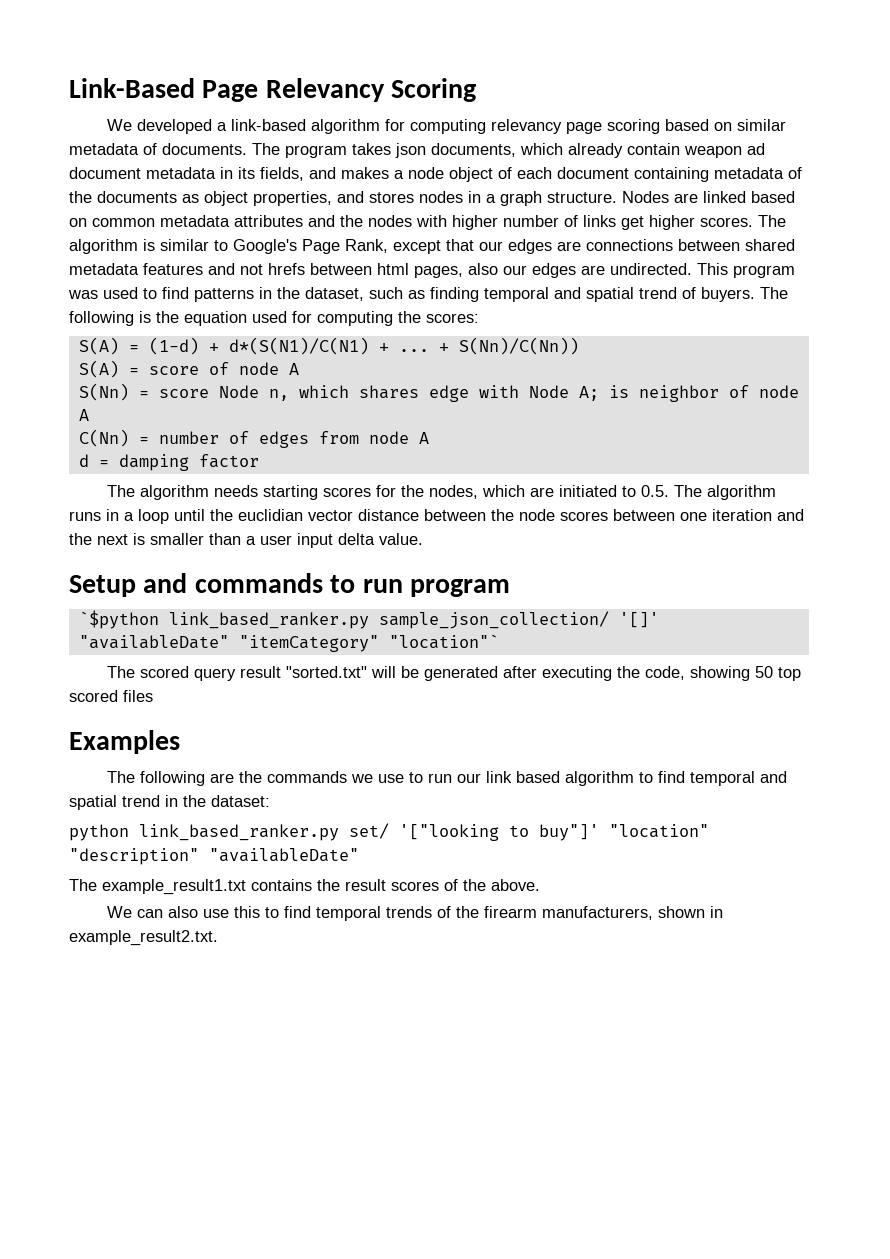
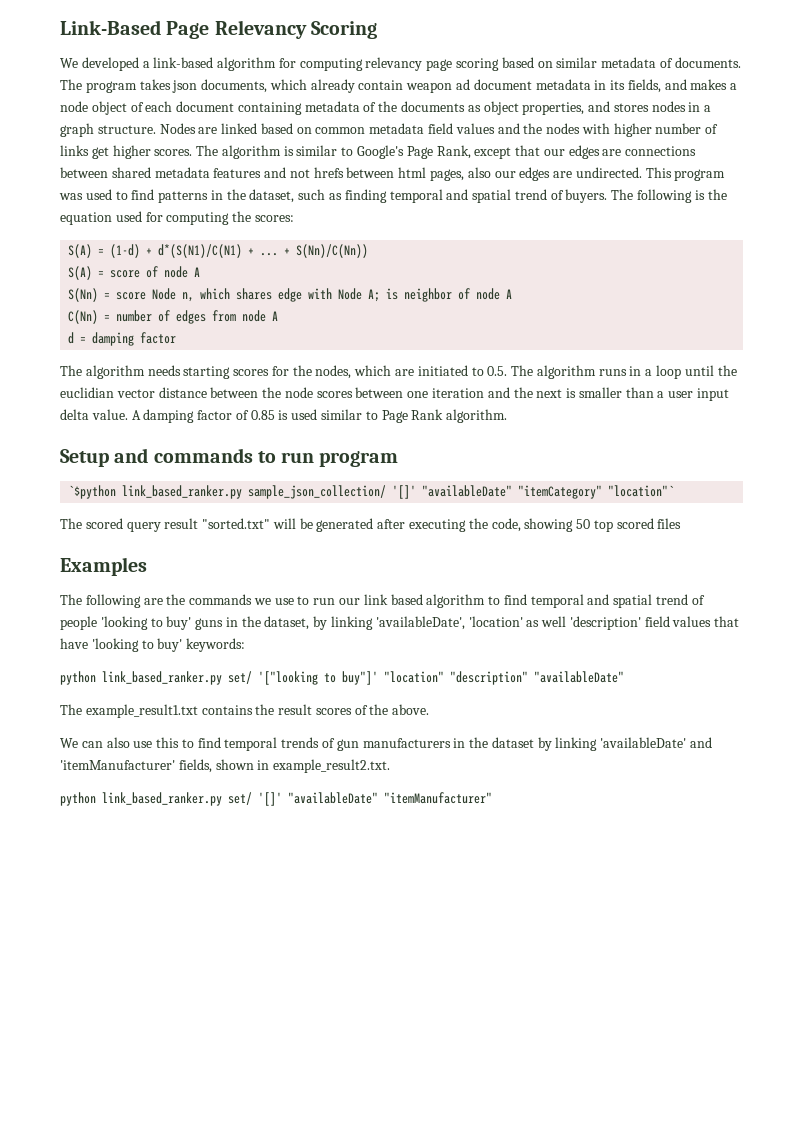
- Nodes are linked based on common metadata attributes and the nodes with higher number of links get higher scores.
+ Nodes are linked based on common metadata field values and the nodes with higher number of links get higher scores.
+ A damping factor of 0.85 is used similar to Page Rank algorithm.
- The following are the commands we use to run our link based algorithm to find temporal and spatial trend in the dataset:
+ The following are the commands we use to run our link based algorithm to find temporal and spatial trend of people 'looking to buy' guns in the dataset, by linking 'availableDate', 'location' as well 'description' field values that have 'looking to buy' keywords:
- We can also use this to find temporal trends of the firearm manufacturers, shown in example_result2.txt.
+ We can also use this to find temporal trends of gun manufacturers in the dataset by linking 'availableDate' and 'itemManufacturer' fields, shown in example_result2.txt.
+ python link_based_ranker.py set/ '[]' "availableDate" "itemManufacturer"

